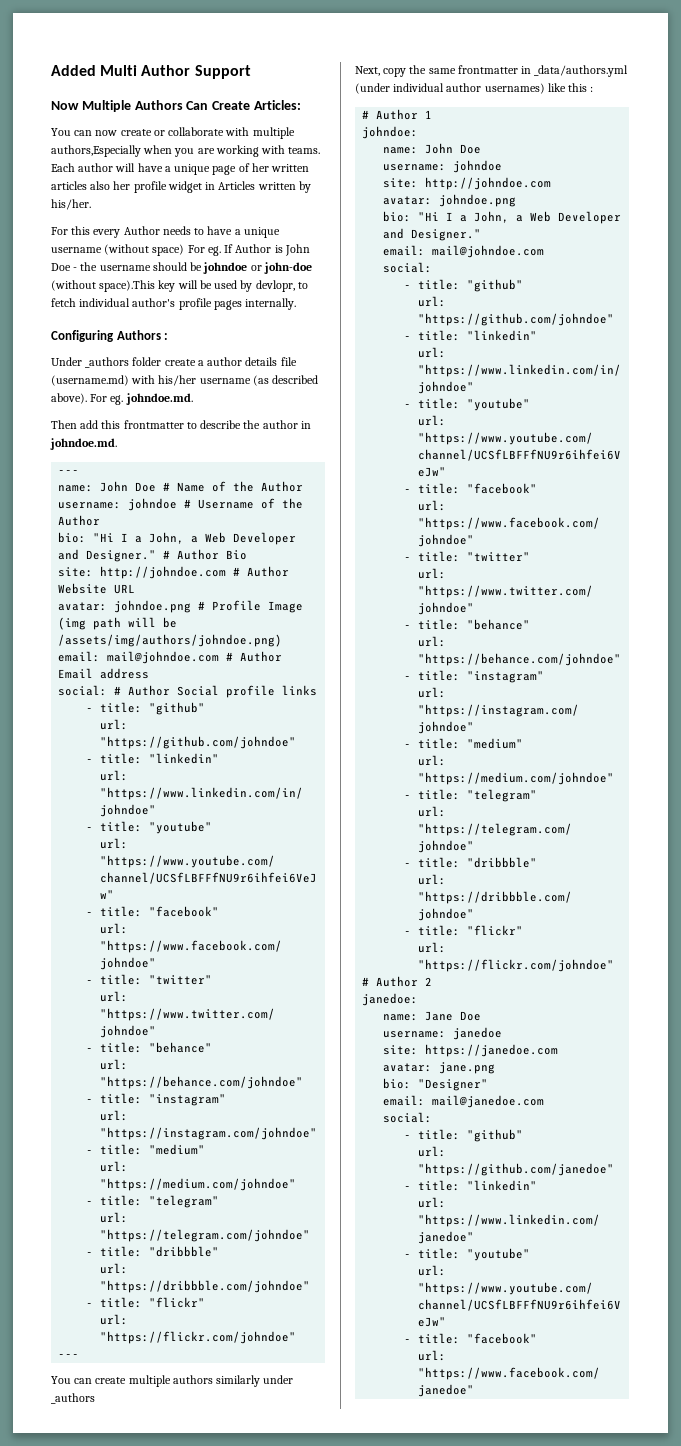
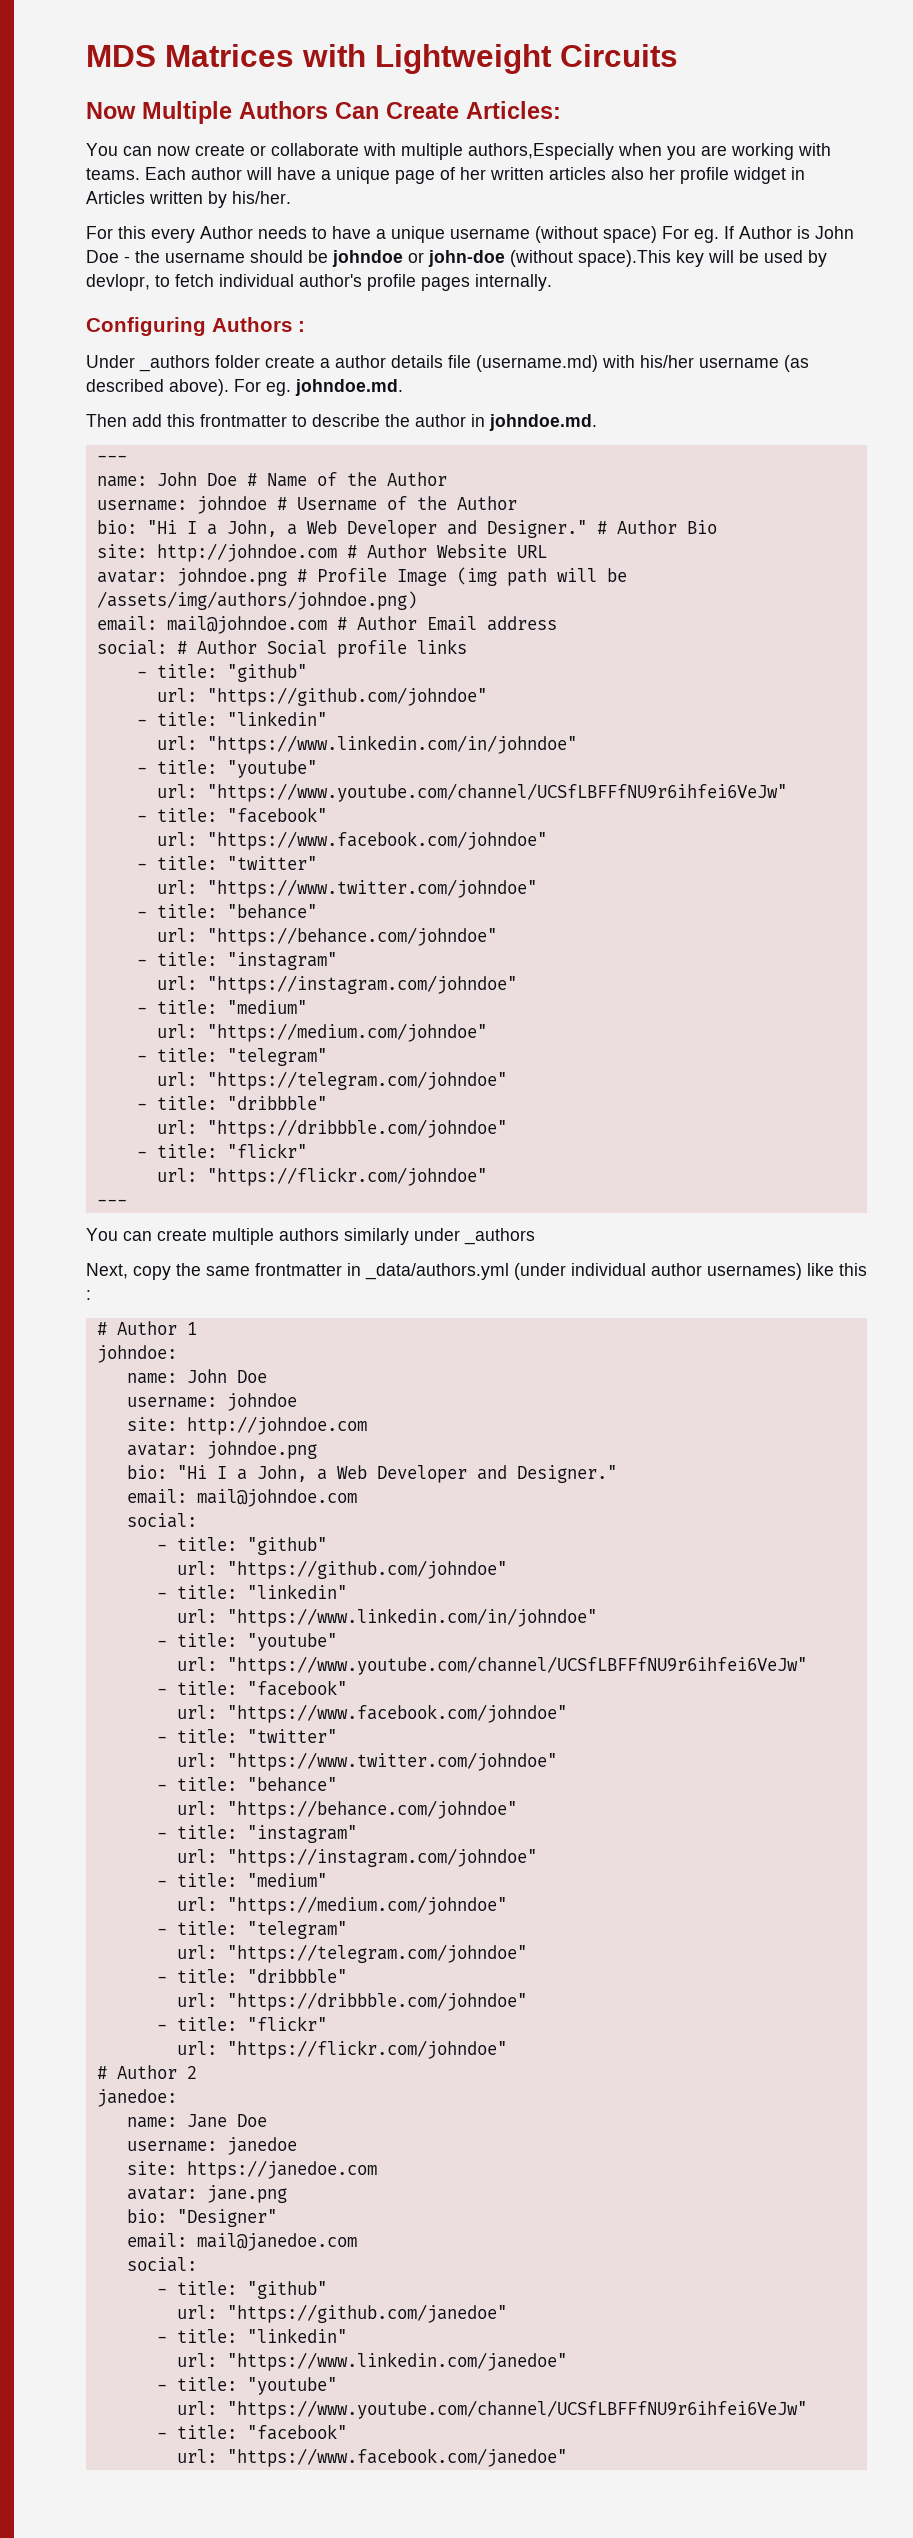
- Added Multi Author Support
+ MDS Matrices with Lightweight Circuits

